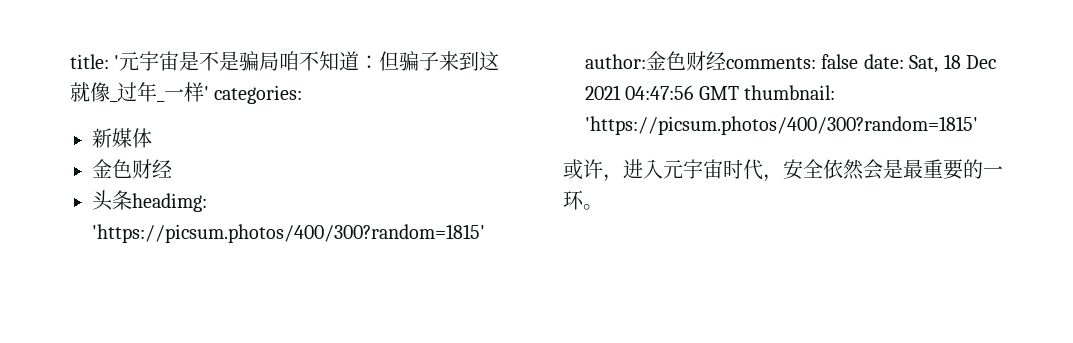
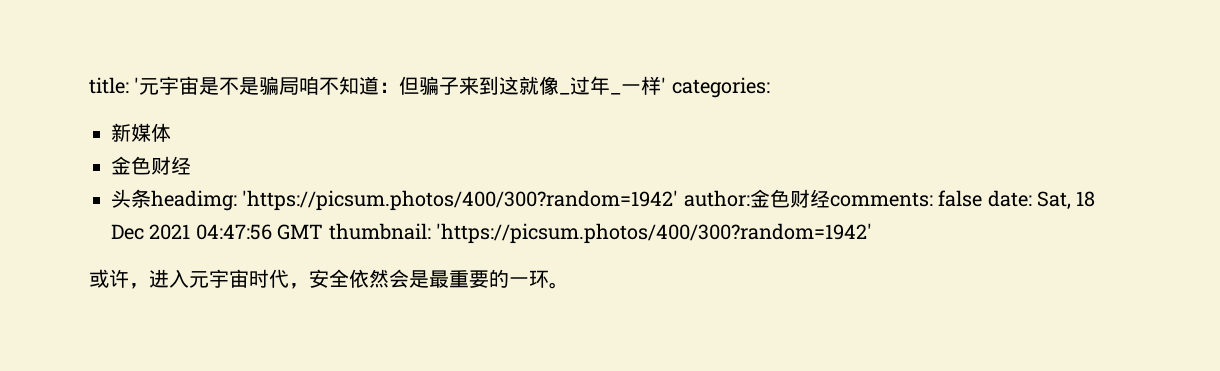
- 头条headimg: 'https://picsum.photos/400/300?random=1815' author:金色财经comments: false date: Sat, 18 Dec 2021 04:47:56 GMT thumbnail: 'https://picsum.photos/400/300?random=1815'
+ 头条headimg: 'https://picsum.photos/400/300?random=1942' author:金色财经comments: false date: Sat, 18 Dec 2021 04:47:56 GMT thumbnail: 'https://picsum.photos/400/300?random=1942'

